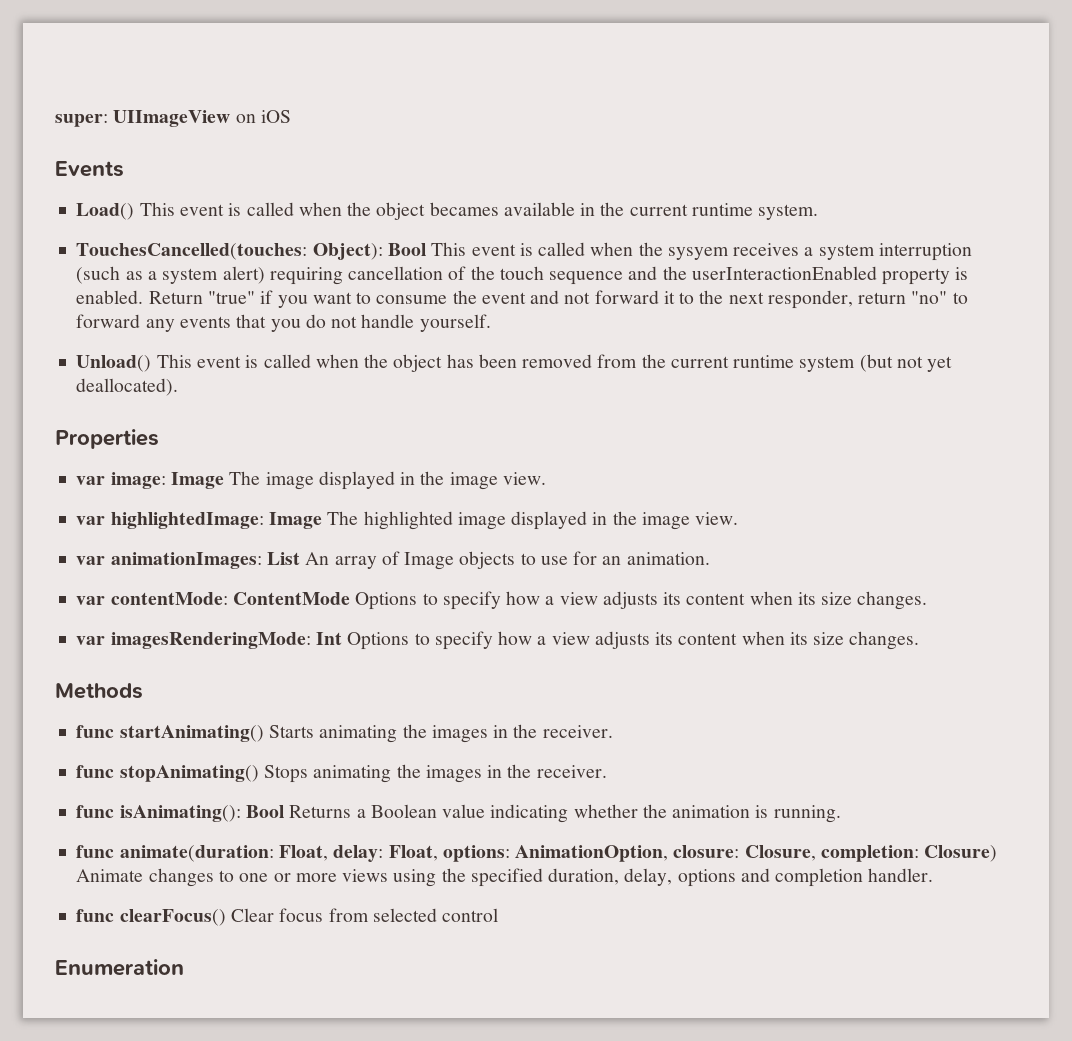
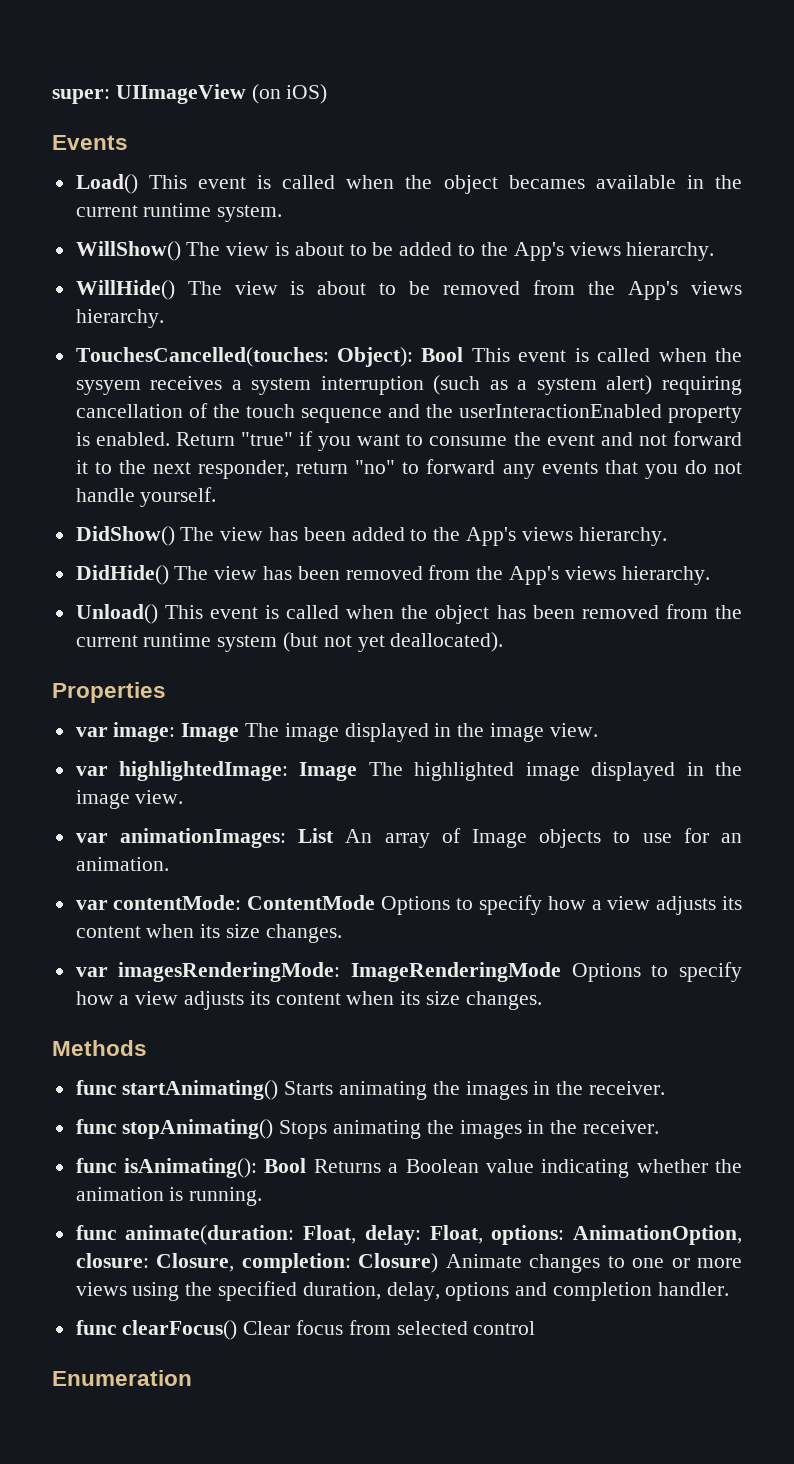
- super: UIImageView on iOS
+ super: UIImageView (on iOS)
+ WillShow() The view is about to be added to the App's views hierarchy.
+ WillHide() The view is about to be removed from the App's views hierarchy.
+ DidShow() The view has been added to the App's views hierarchy.
+ DidHide() The view has been removed from the App's views hierarchy.
- var imagesRenderingMode: Int Options to specify how a view adjusts its content when its size changes.
+ var imagesRenderingMode: ImageRenderingMode Options to specify how a view adjusts its content when its size changes.

